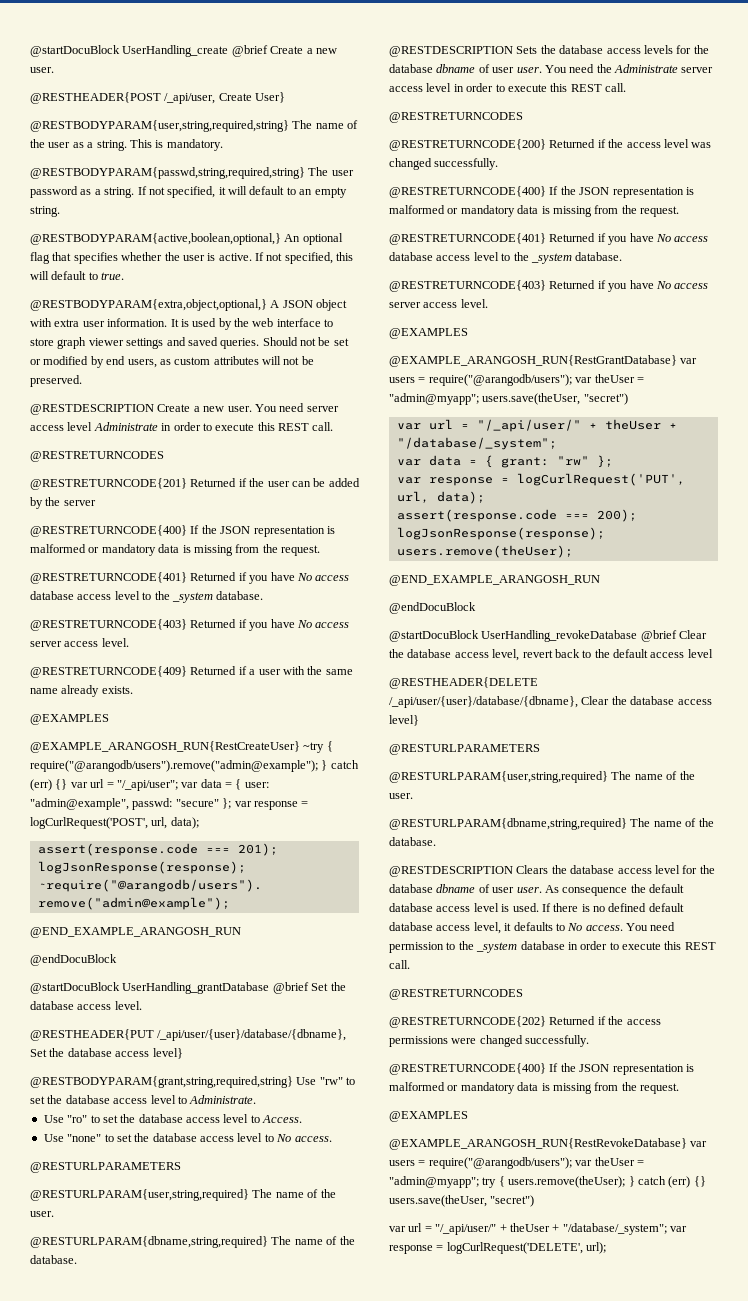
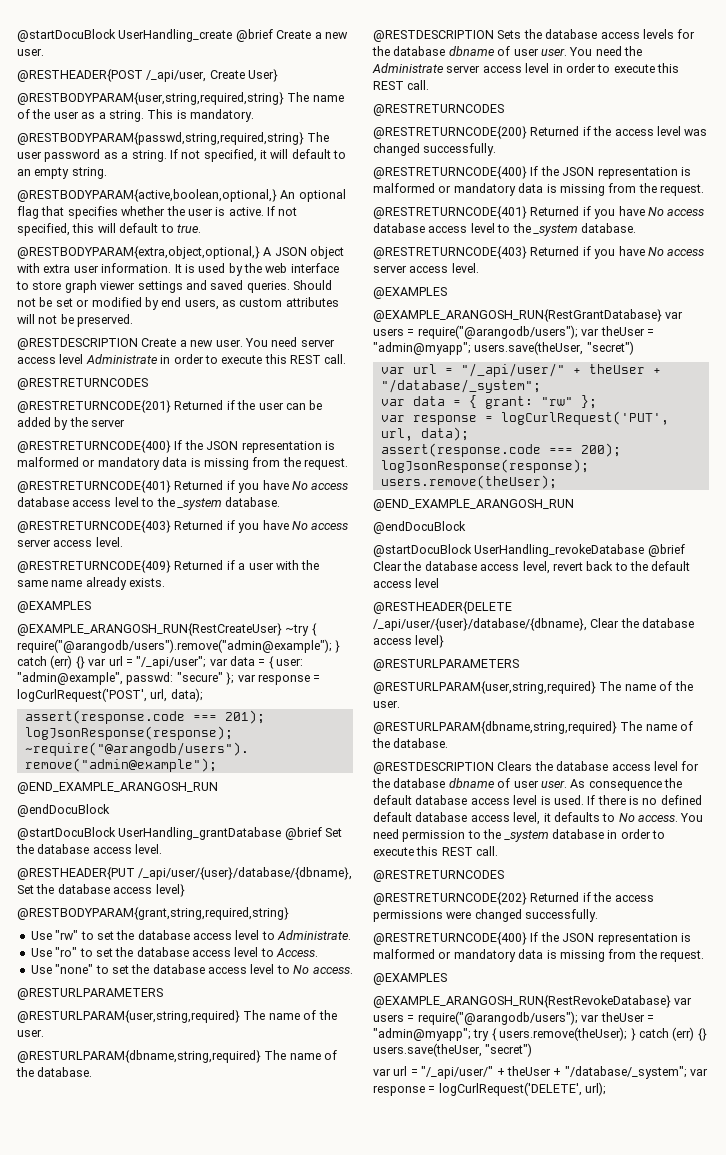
- @RESTBODYPARAM{grant,string,required,string} Use "rw" to set the database access level to Administrate.
+ @RESTBODYPARAM{grant,string,required,string}
+ Use "rw" to set the database access level to Administrate.

